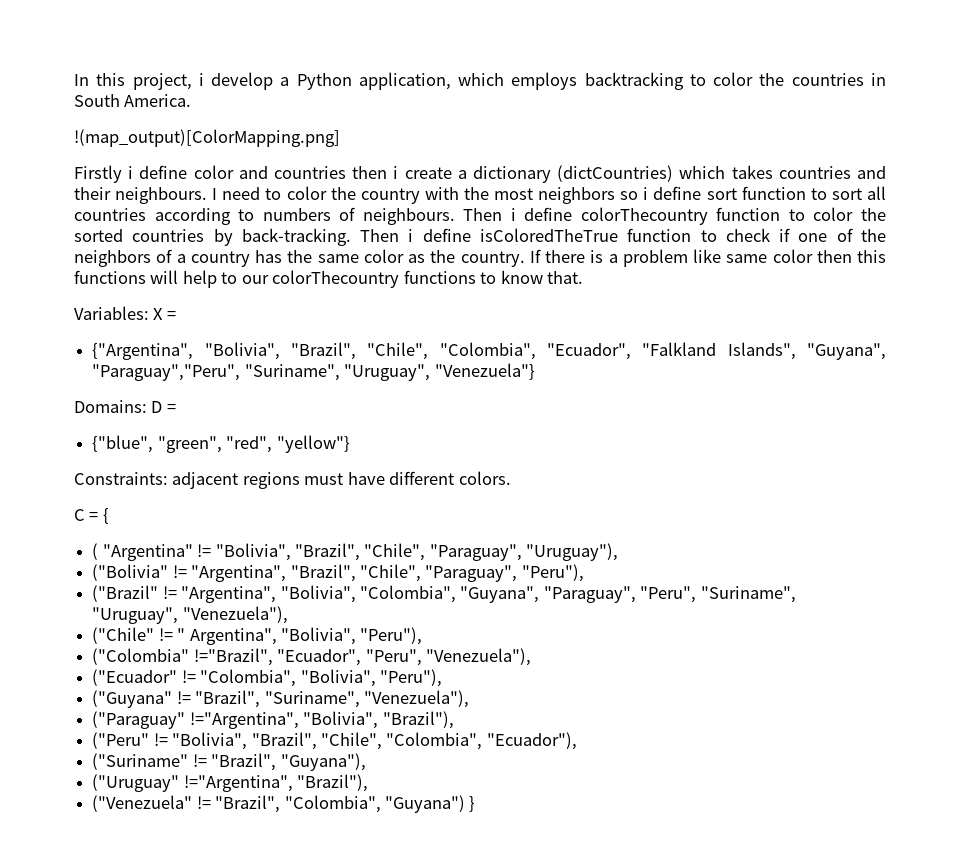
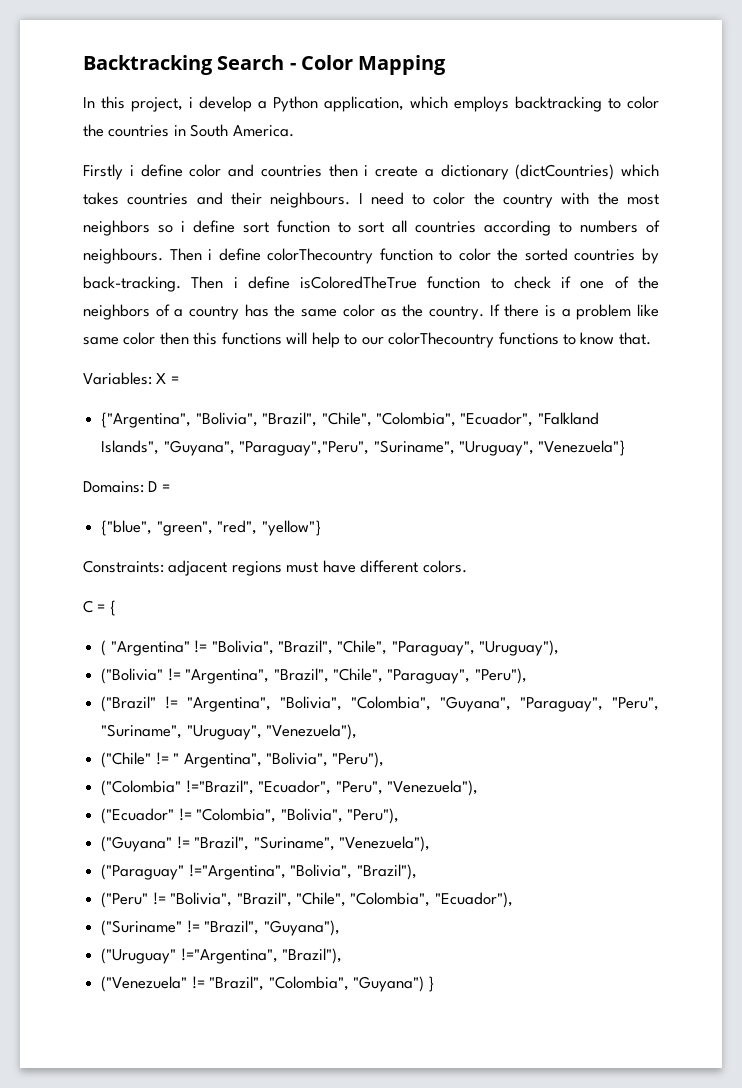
+ Backtracking Search - Color Mapping
- !(map_output)[ColorMapping.png]

